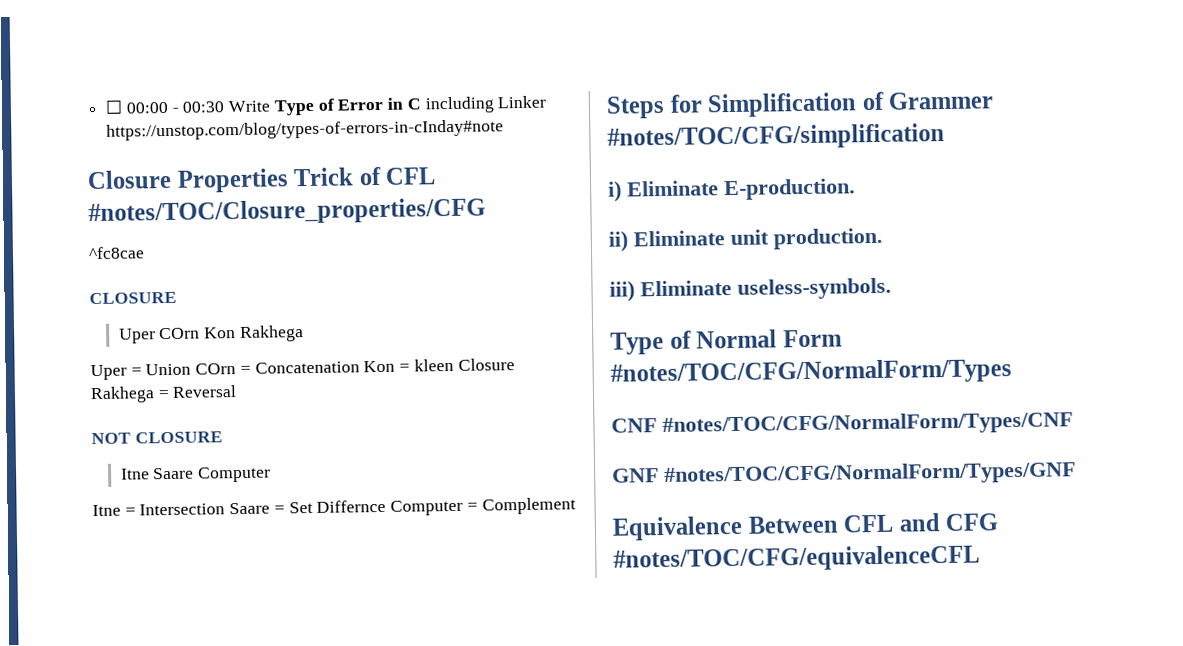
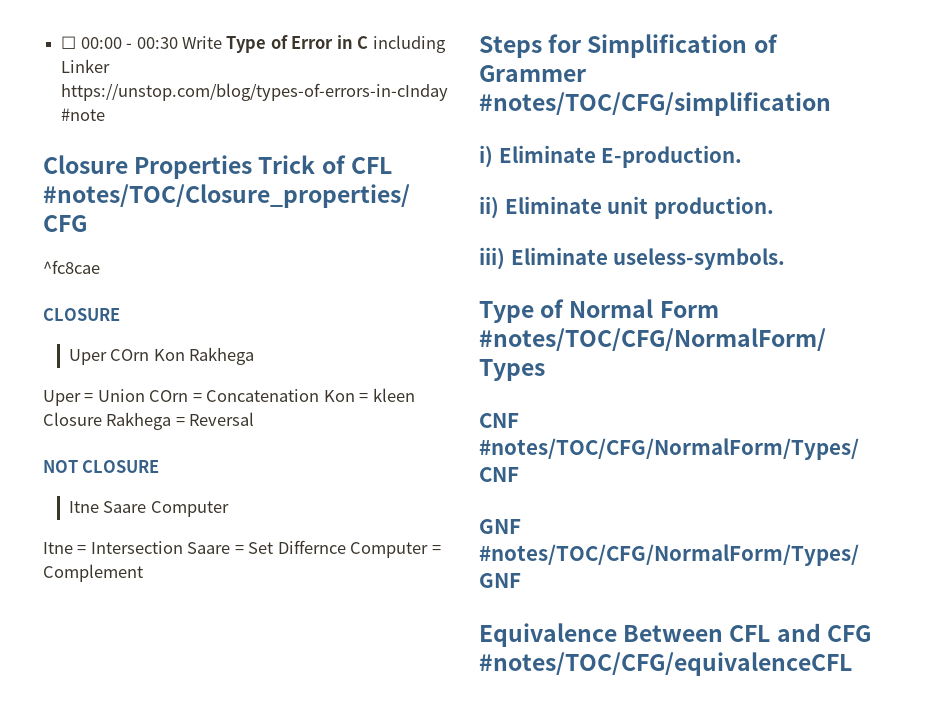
- ☐ 00:00 - 00:30 Write Type of Error in C including Linker https://unstop.com/blog/types-of-errors-in-cInday#note
+ ☐ 00:00 - 00:30 Write Type of Error in C including Linker https://unstop.com/blog/types-of-errors-in-cInday #note

